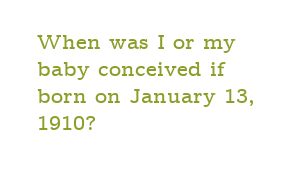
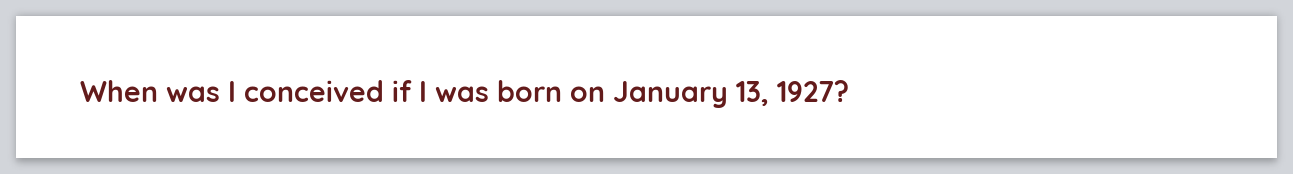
- When was I or my baby conceived if born on January 13, 1910?
+ When was I conceived if I was born on January 13, 1927?

